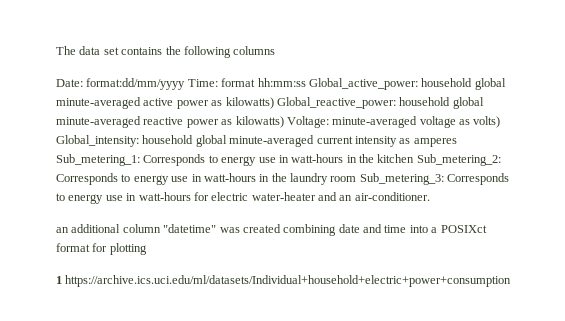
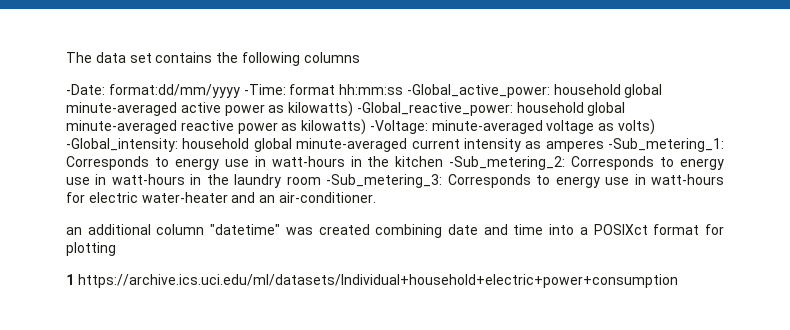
- Date: format:dd/mm/yyyy Time: format hh:mm:ss Global_active_power: household global minute-averaged active power as kilowatts) Global_reactive_power: household global minute-averaged reactive power as kilowatts) Voltage: minute-averaged voltage as volts) Global_intensity: household global minute-averaged current intensity as amperes Sub_metering_1: Corresponds to energy use in watt-hours in the kitchen Sub_metering_2: Corresponds to energy use in watt-hours in the laundry room Sub_metering_3: Corresponds to energy use in watt-hours for electric water-heater and an air-conditioner.
+ -Date: format:dd/mm/yyyy -Time: format hh:mm:ss -Global_active_power: household global minute-averaged active power as kilowatts) -Global_reactive_power: household global minute-averaged reactive power as kilowatts) -Voltage: minute-averaged voltage as volts) -Global_intensity: household global minute-averaged current intensity as amperes -Sub_metering_1: Corresponds to energy use in watt-hours in the kitchen -Sub_metering_2: Corresponds to energy use in watt-hours in the laundry room -Sub_metering_3: Corresponds to energy use in watt-hours for electric water-heater and an air-conditioner.

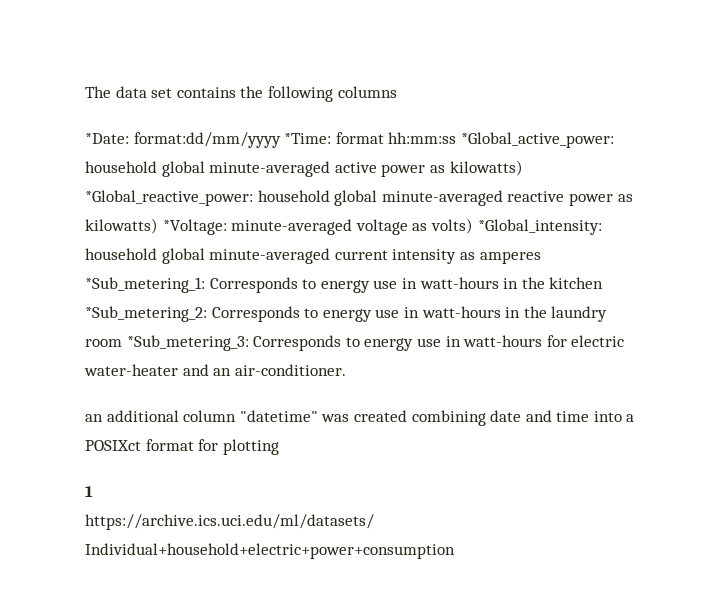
- -Date: format:dd/mm/yyyy -Time: format hh:mm:ss -Global_active_power: household global minute-averaged active power as kilowatts) -Global_reactive_power: household global minute-averaged reactive power as kilowatts) -Voltage: minute-averaged voltage as volts) -Global_intensity: household global minute-averaged current intensity as amperes -Sub_metering_1: Corresponds to energy use in watt-hours in the kitchen -Sub_metering_2: Corresponds to energy use in watt-hours in the laundry room -Sub_metering_3: Corresponds to energy use in watt-hours for electric water-heater and an air-conditioner.
+ *Date: format:dd/mm/yyyy *Time: format hh:mm:ss *Global_active_power: household global minute-averaged active power as kilowatts) *Global_reactive_power: household global minute-averaged reactive power as kilowatts) *Voltage: minute-averaged voltage as volts) *Global_intensity: household global minute-averaged current intensity as amperes *Sub_metering_1: Corresponds to energy use in watt-hours in the kitchen *Sub_metering_2: Corresponds to energy use in watt-hours in the laundry room *Sub_metering_3: Corresponds to energy use in watt-hours for electric water-heater and an air-conditioner.

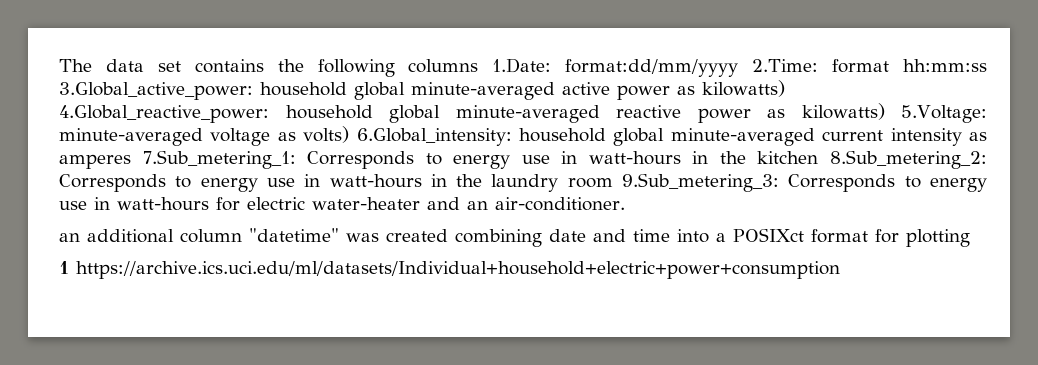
- The data set contains the following columns
- *Date: format:dd/mm/yyyy *Time:
+ The data set contains the following columns 1.Date: format:dd/mm/yyyy 2.Time:
- format hh:mm:ss *Global_active_power:
+ format hh:mm:ss 3.Global_active_power:
- household global minute-averaged active power as kilowatts) *Global_reactive_power:
+ household global minute-averaged active power as kilowatts) 4.Global_reactive_power:
- household global minute-averaged reactive power as kilowatts) *Voltage:
+ household global minute-averaged reactive power as kilowatts) 5.Voltage:
- minute-averaged voltage as volts) *Global_intensity:
+ minute-averaged voltage as volts) 6.Global_intensity:
- household global minute-averaged current intensity as amperes *Sub_metering_1:
+ household global minute-averaged current intensity as amperes 7.Sub_metering_1:
- Corresponds to energy use in watt-hours in the kitchen *Sub_metering_2:
+ Corresponds to energy use in watt-hours in the kitchen 8.Sub_metering_2:
- Corresponds to energy use in watt-hours in the laundry room *Sub_metering_3:
+ Corresponds to energy use in watt-hours in the laundry room 9.Sub_metering_3:

